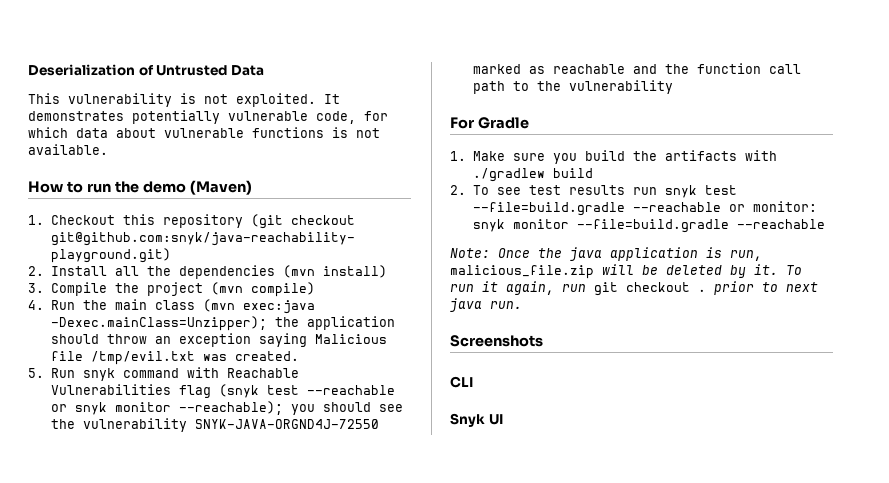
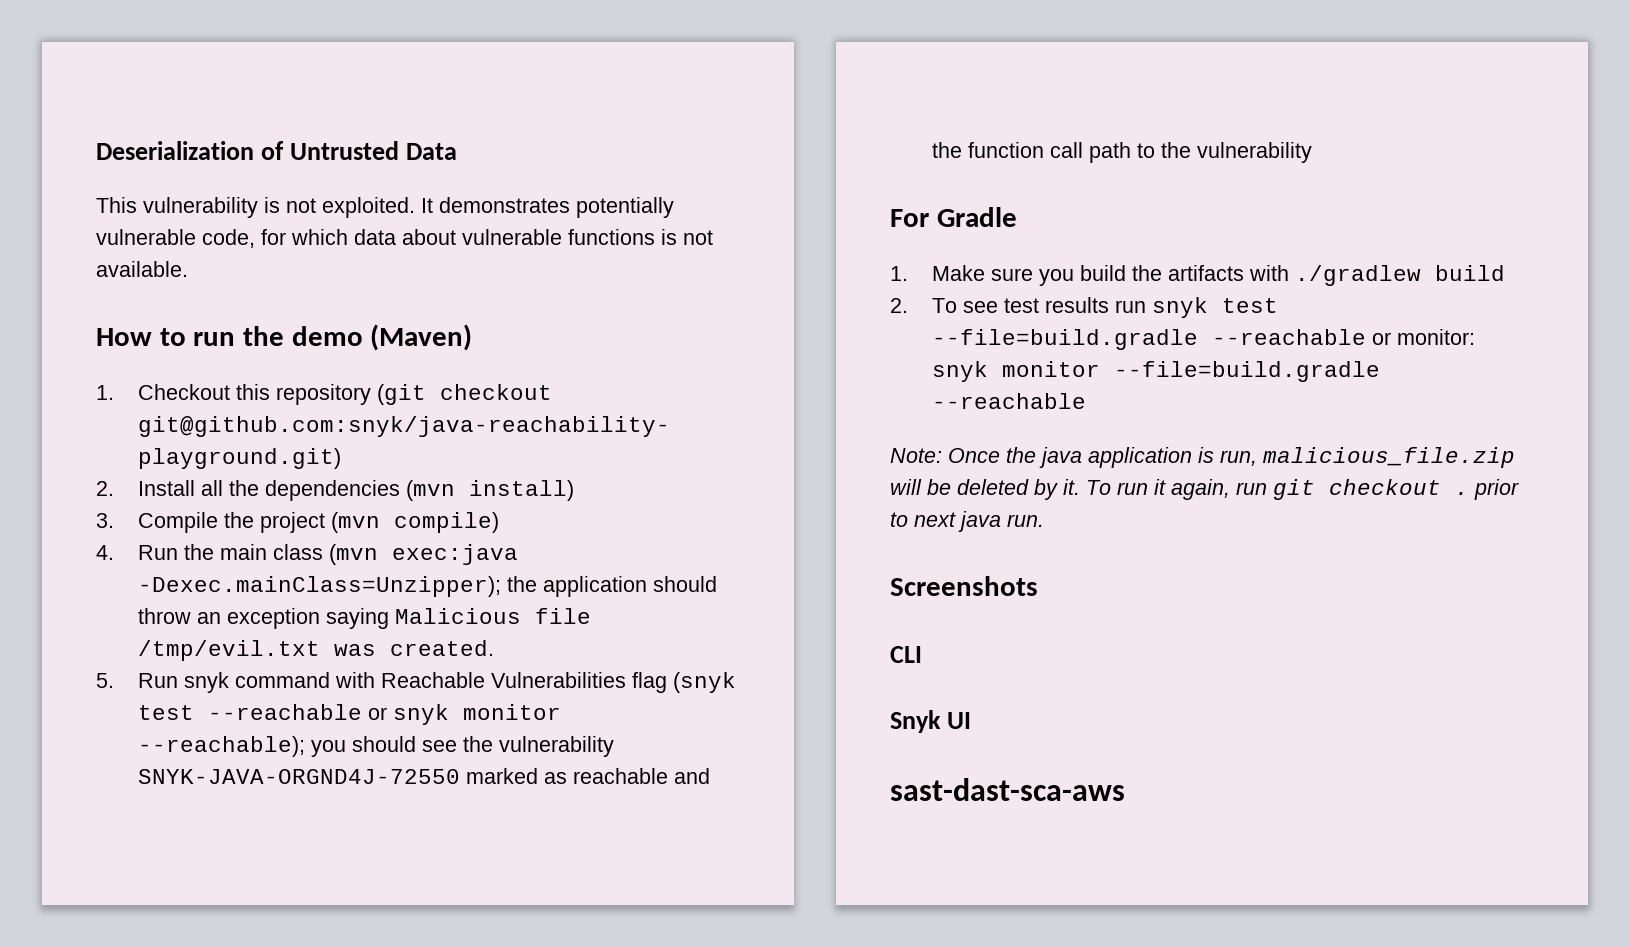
+ sast-dast-sca-aws

